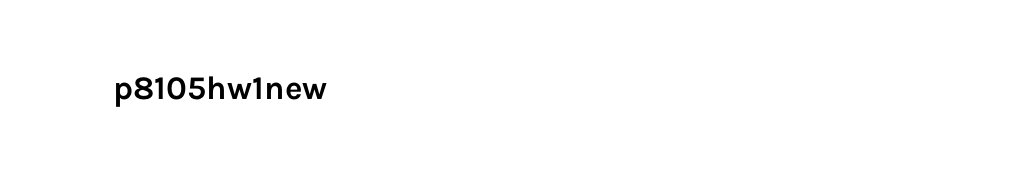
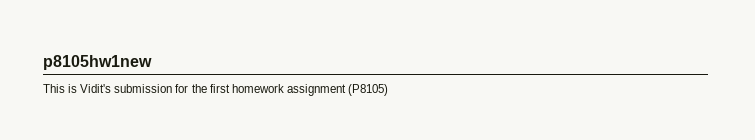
+ This is Vidit's submission for the first homework assignment (P8105)

